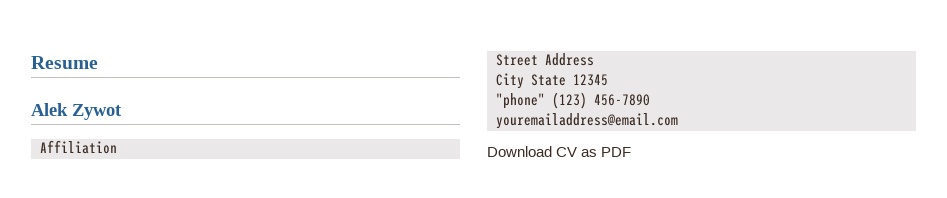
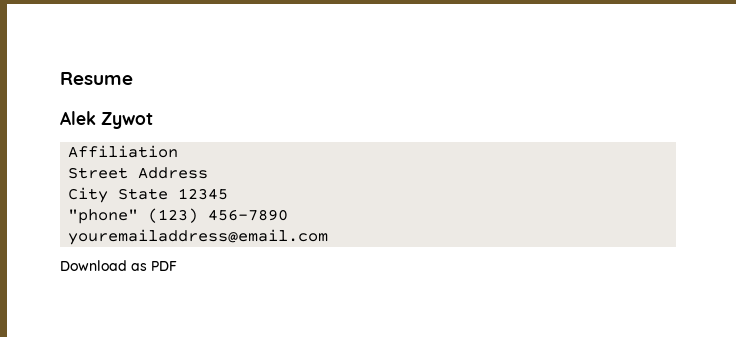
- Download CV as PDF
+ Download as PDF

